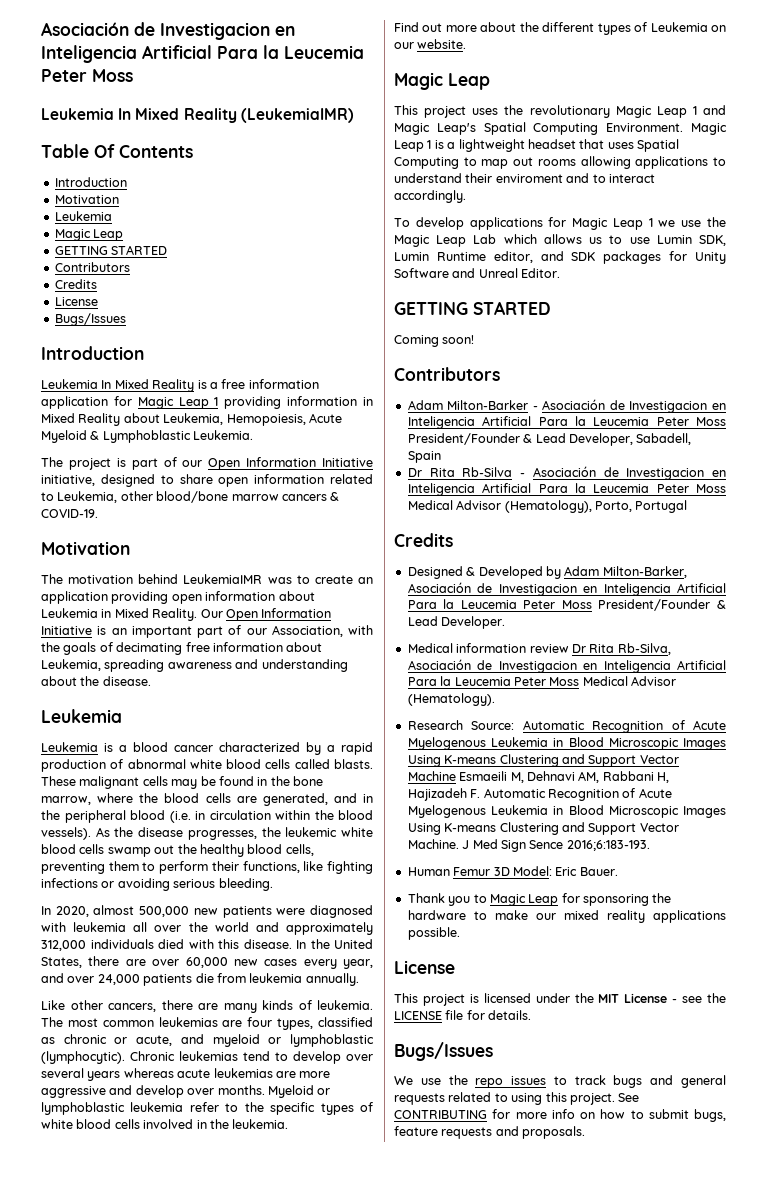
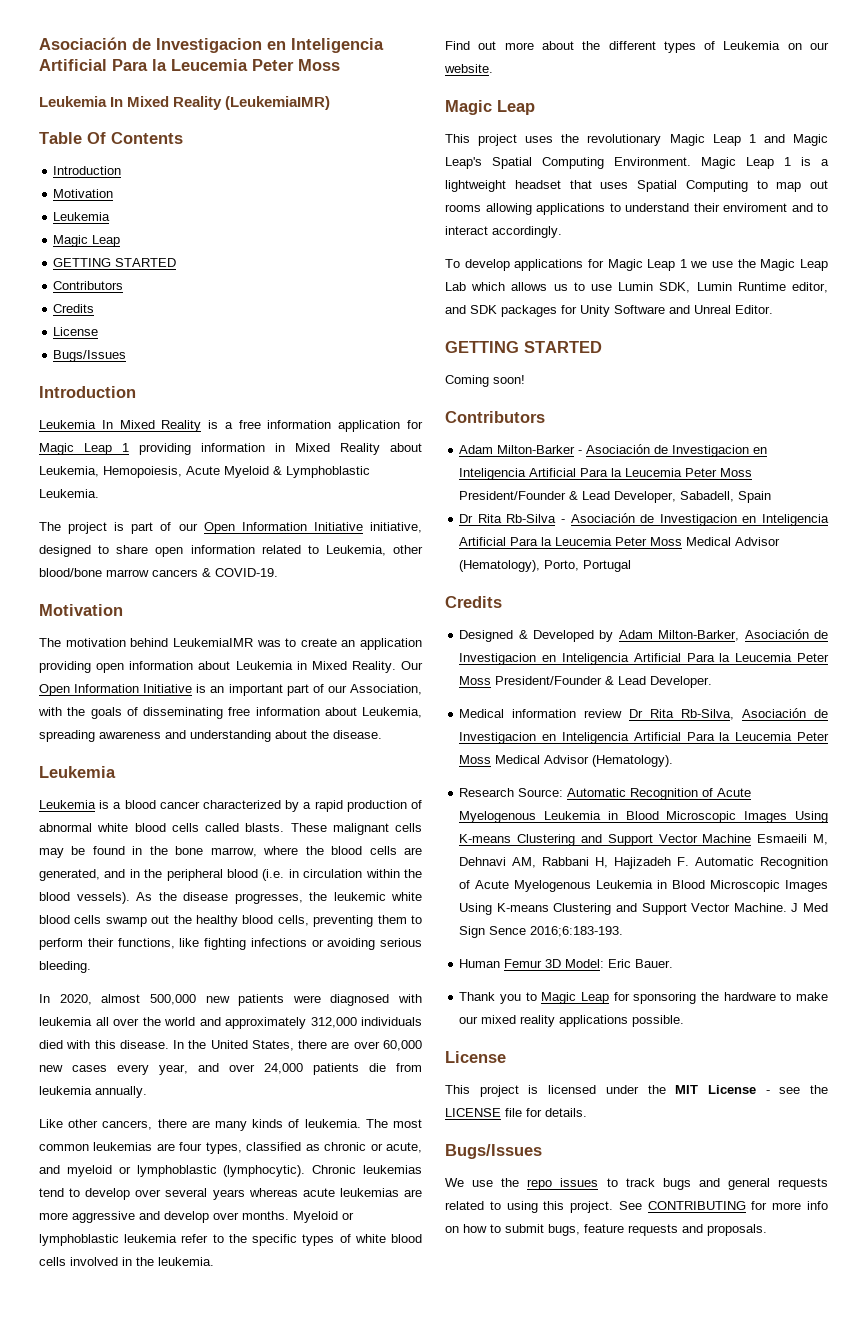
- Our Open Information Initiative is an important part of our Association, with the goals of decimating free information about Leukemia, spreading awareness and understanding about the disease.
+ Our Open Information Initiative is an important part of our Association, with the goals of disseminating free information about Leukemia, spreading awareness and understanding about the disease.

